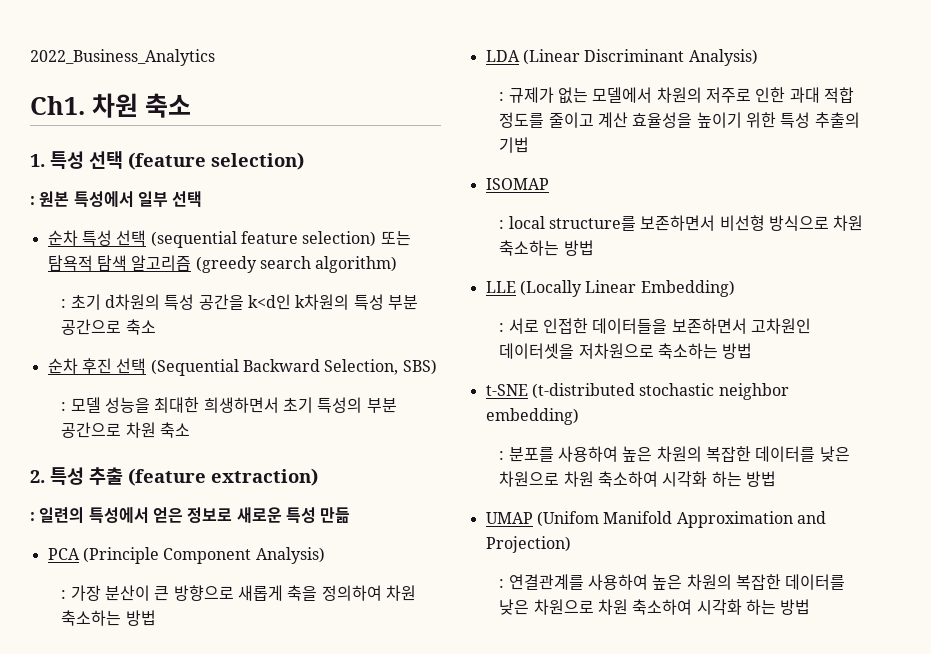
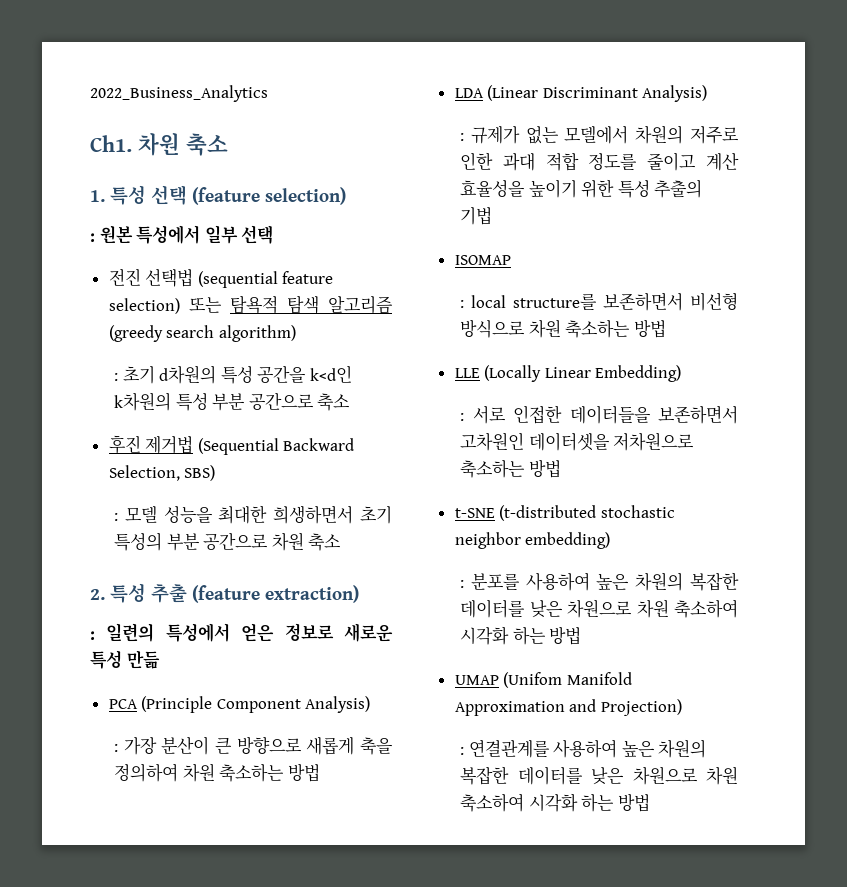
- 순차 특성 선택 (sequential feature selection) 또는 탐욕적 탐색 알고리즘 (greedy search algorithm)
+ 전진 선택법 (sequential feature selection) 또는 탐욕적 탐색 알고리즘 (greedy search algorithm)
- 순차 후진 선택 (Sequential Backward Selection, SBS)
+ 후진 제거법 (Sequential Backward Selection, SBS)

